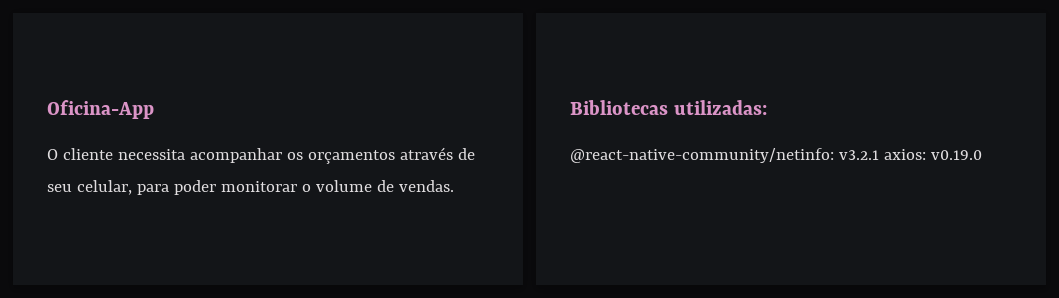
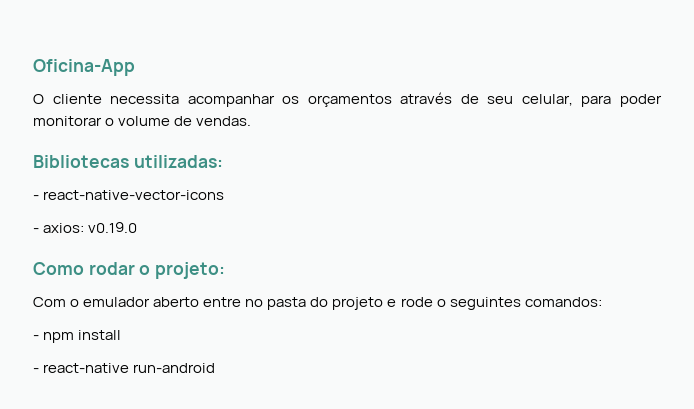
- @react-native-community/netinfo: v3.2.1 axios: v0.19.0
+ - react-native-vector-icons
+ - axios: v0.19.0
+ Como rodar o projeto:
+ Com o emulador aberto entre no pasta do projeto e rode o seguintes comandos:
+ - npm install
+ - react-native run-android

